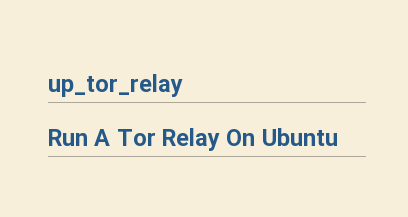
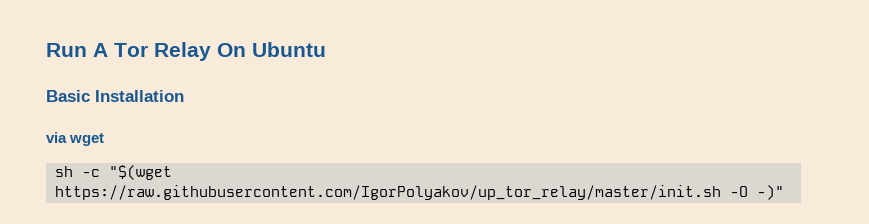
- up_tor_relay
+ Basic Installation
+ via wget
+ sh -c "$(wget https://raw.githubusercontent.com/IgorPolyakov/up_tor_relay/master/init.sh -O -)"

